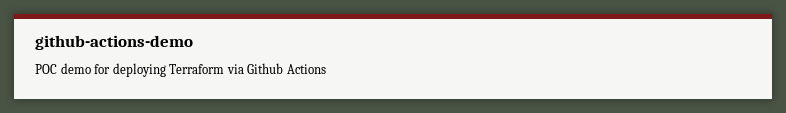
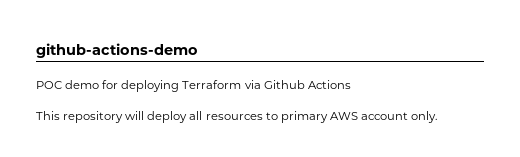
+ This repository will deploy all resources to primary AWS account only.

